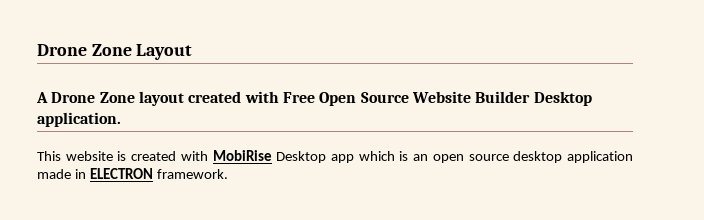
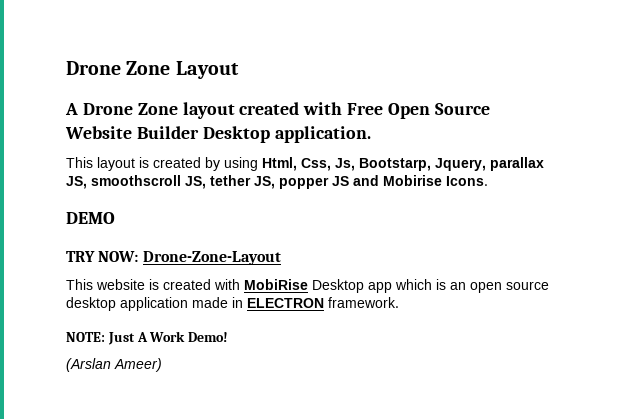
+ This layout is created by using Html, Css, Js, Bootstarp, Jquery, parallax JS, smoothscroll JS, tether JS, popper JS and Mobirise Icons.
+ DEMO
+ TRY NOW: Drone-Zone-Layout
+ NOTE: Just A Work Demo!
+ (Arslan Ameer)

